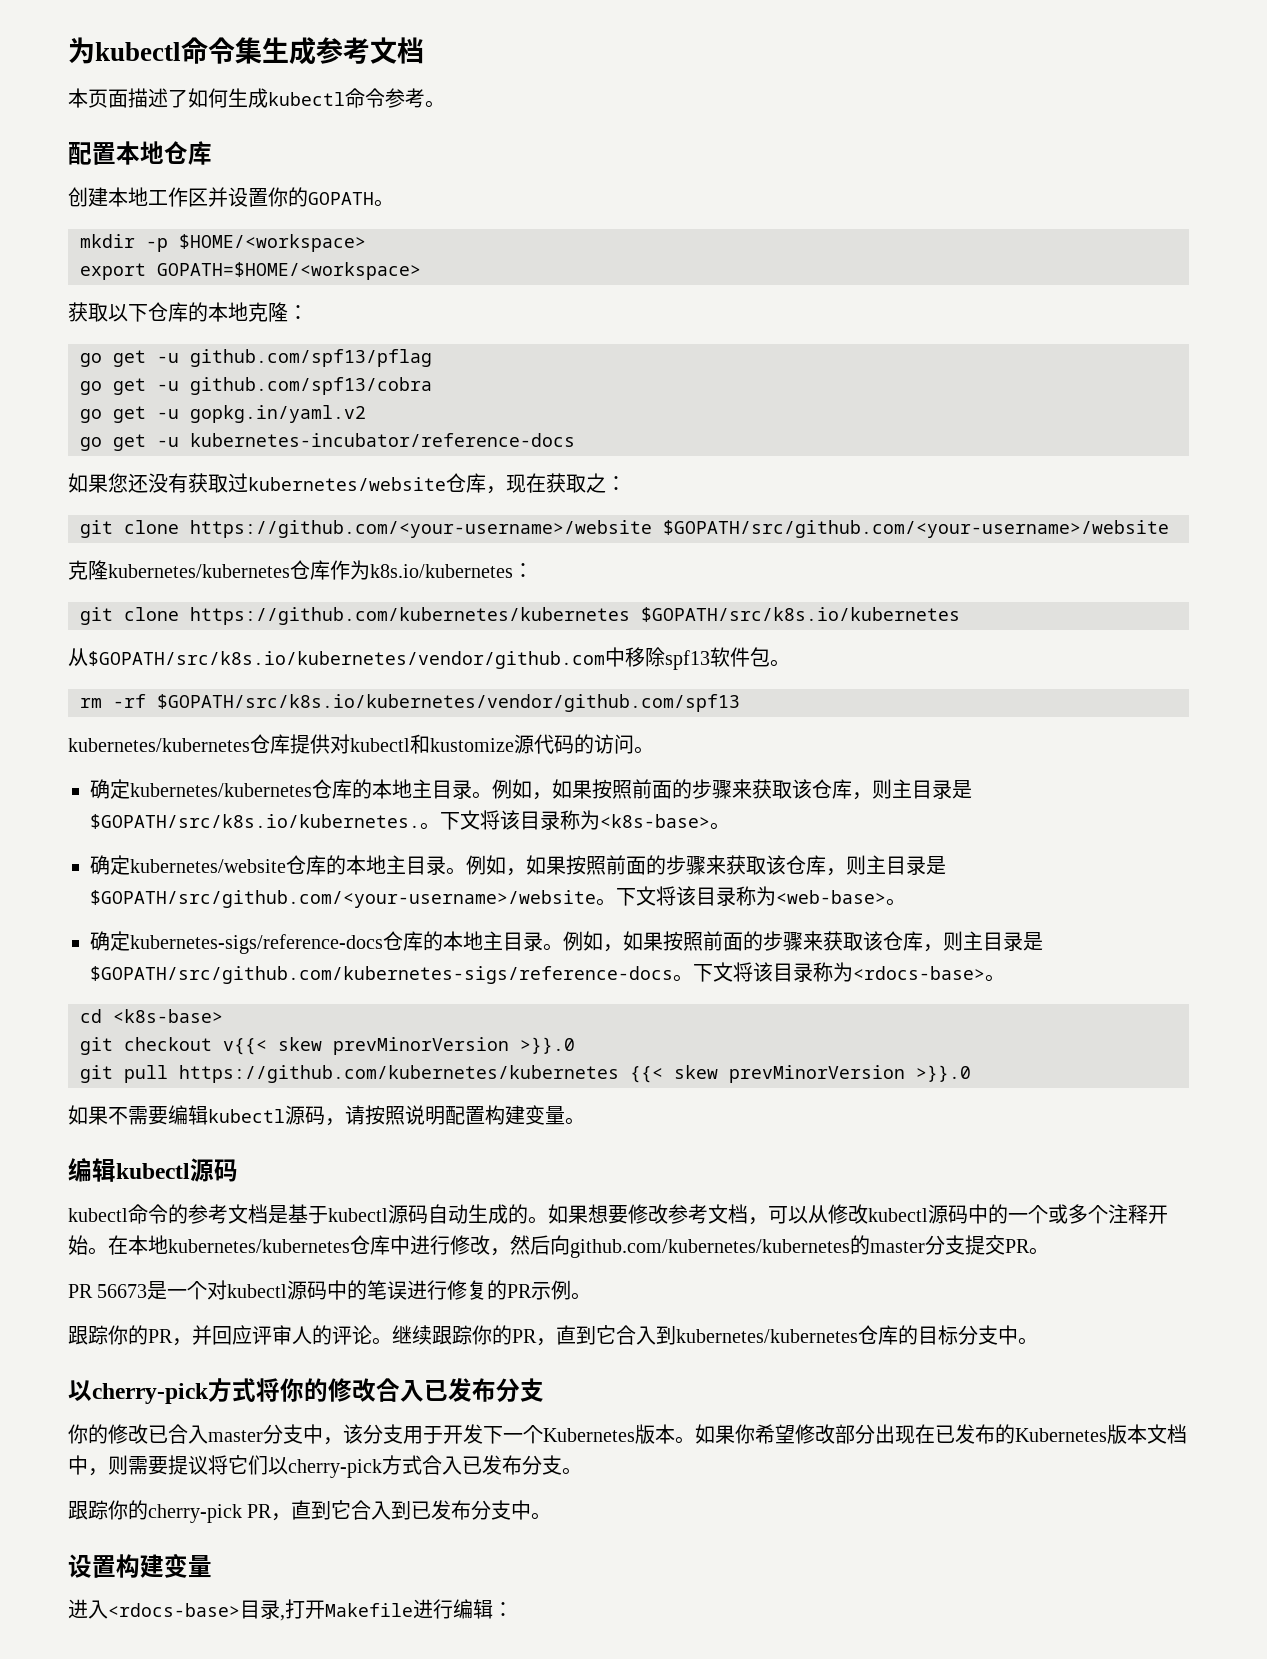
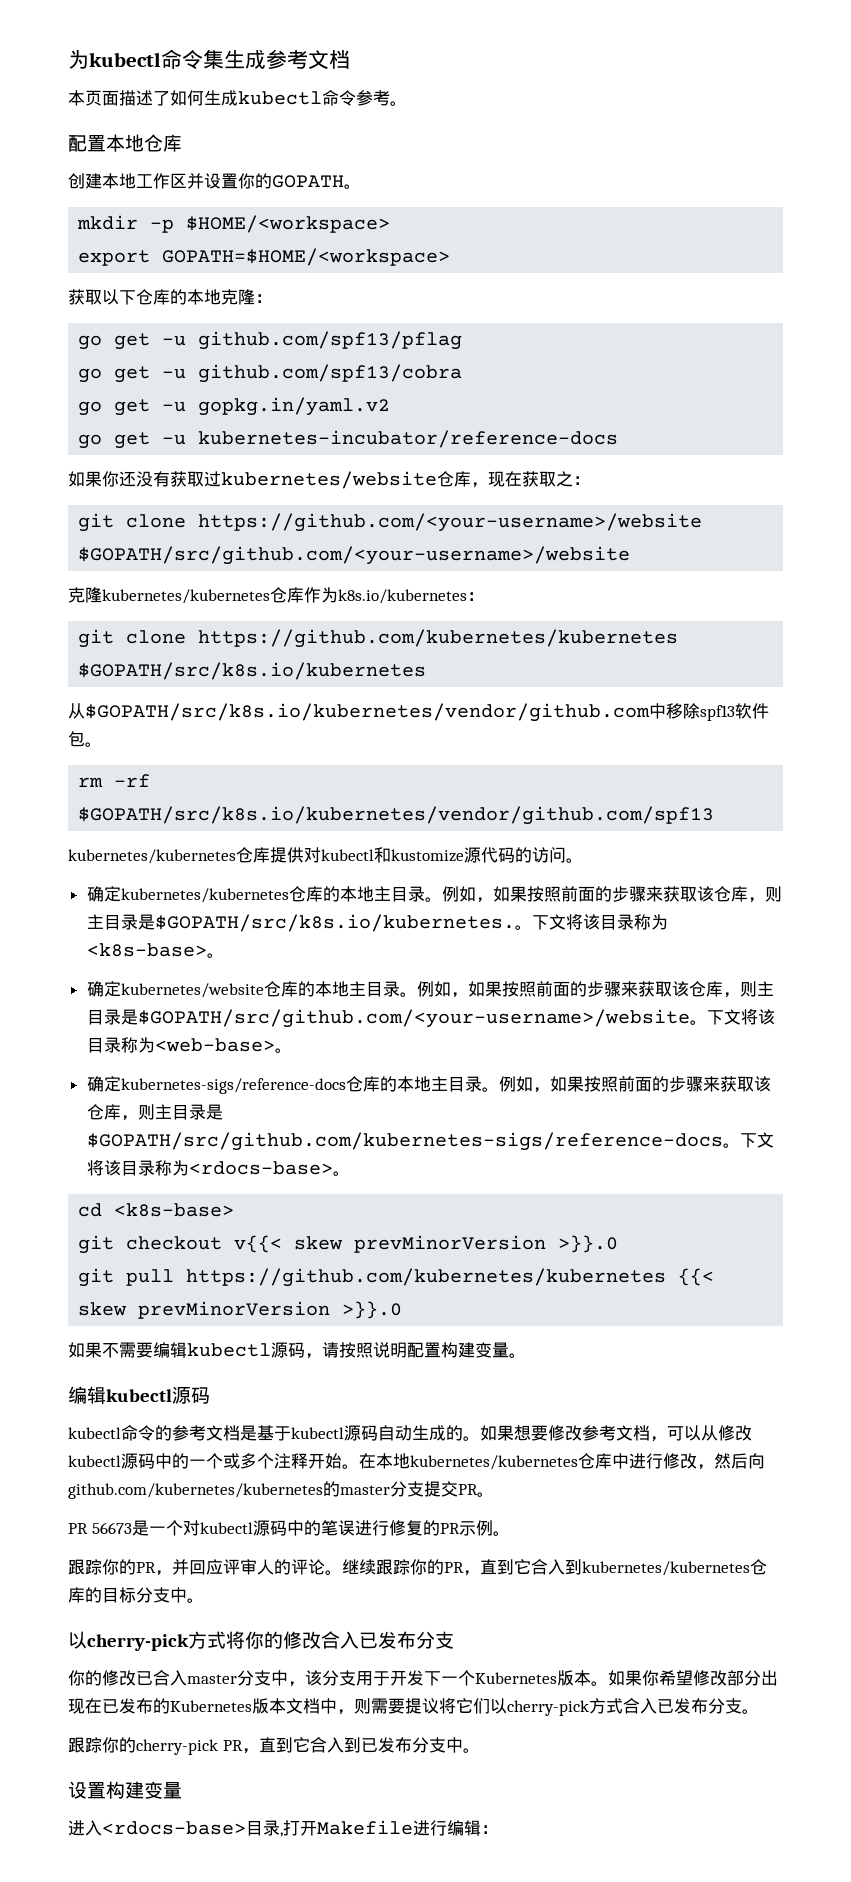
- 如果您还没有获取过kubernetes/website仓库，现在获取之：
+ 如果你还没有获取过kubernetes/website仓库，现在获取之：

